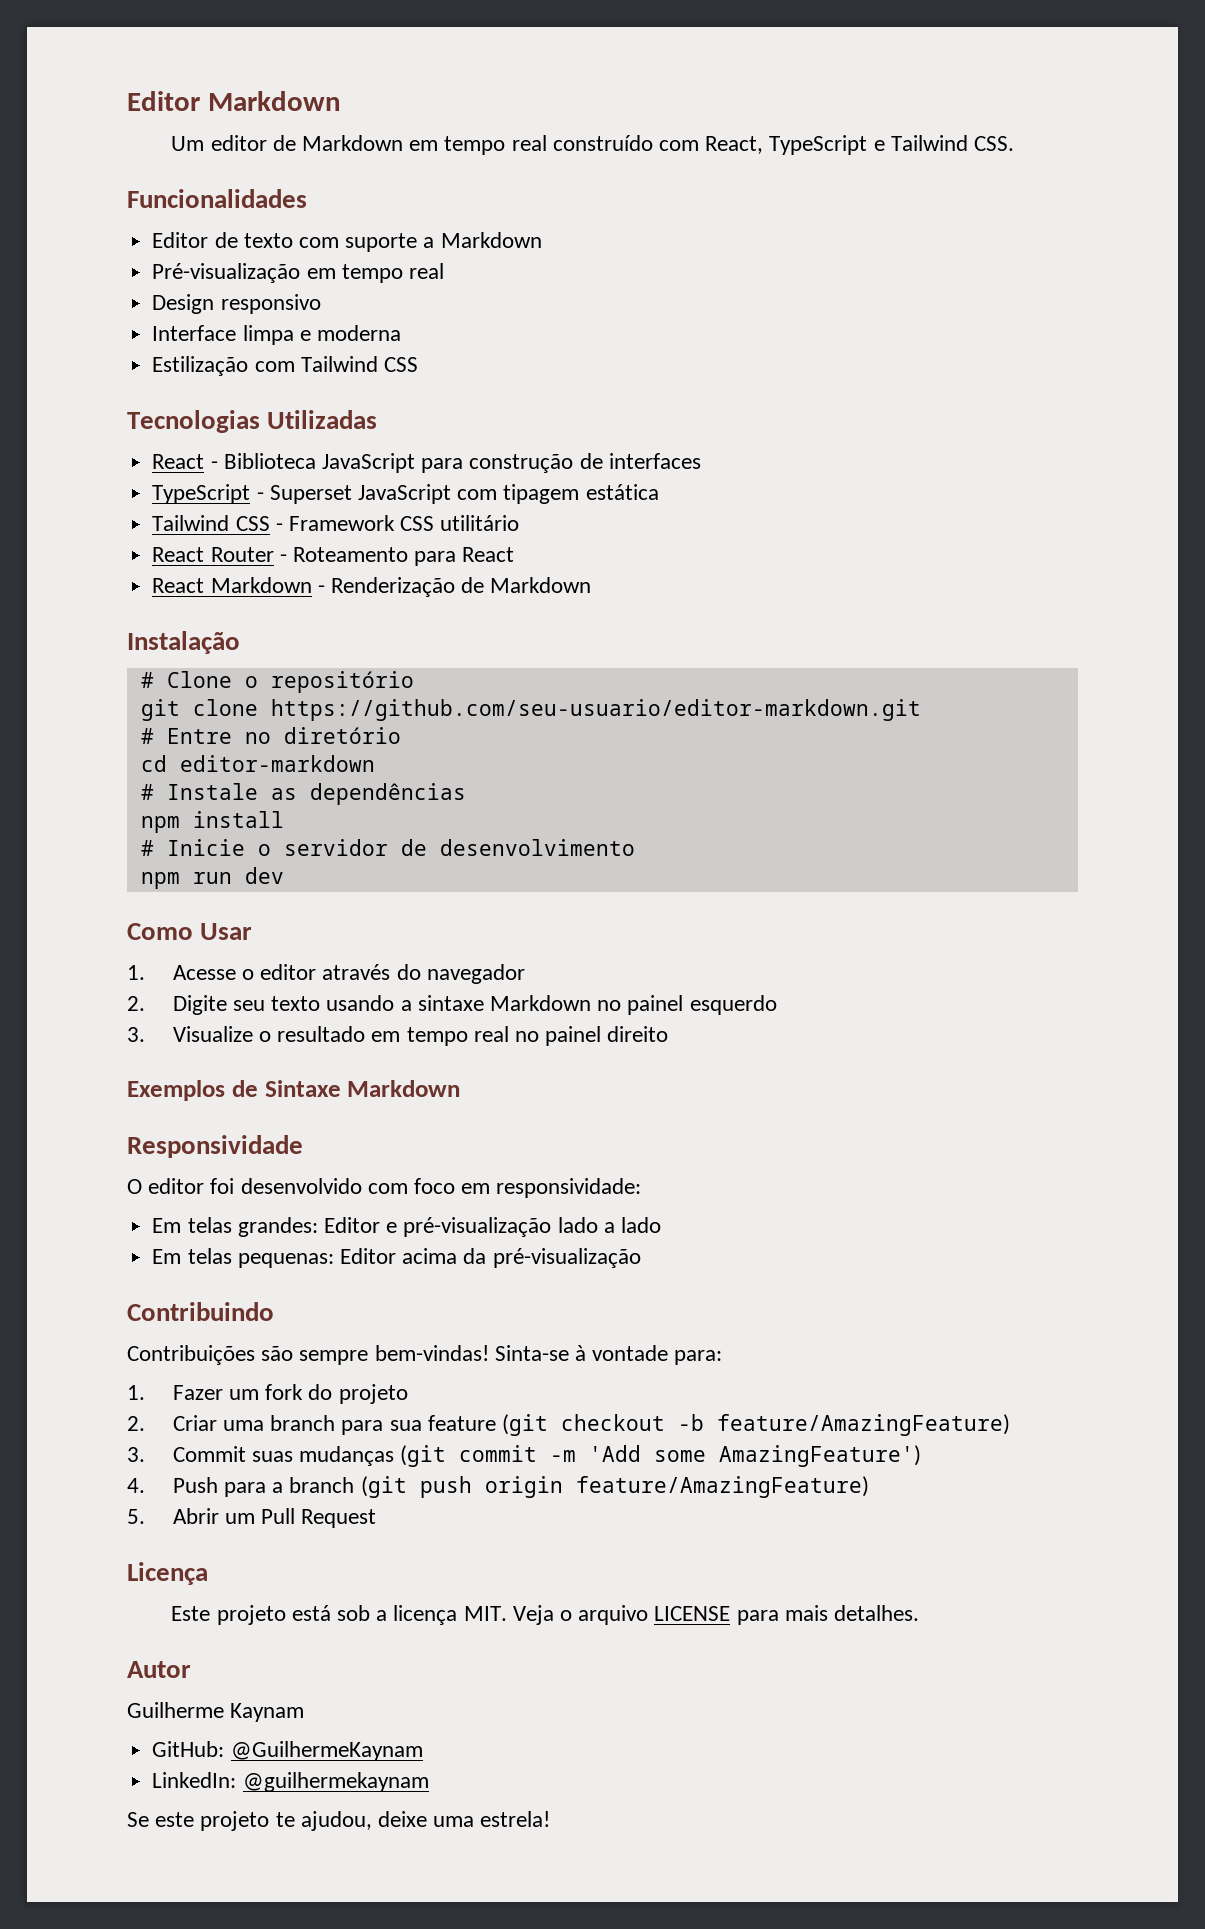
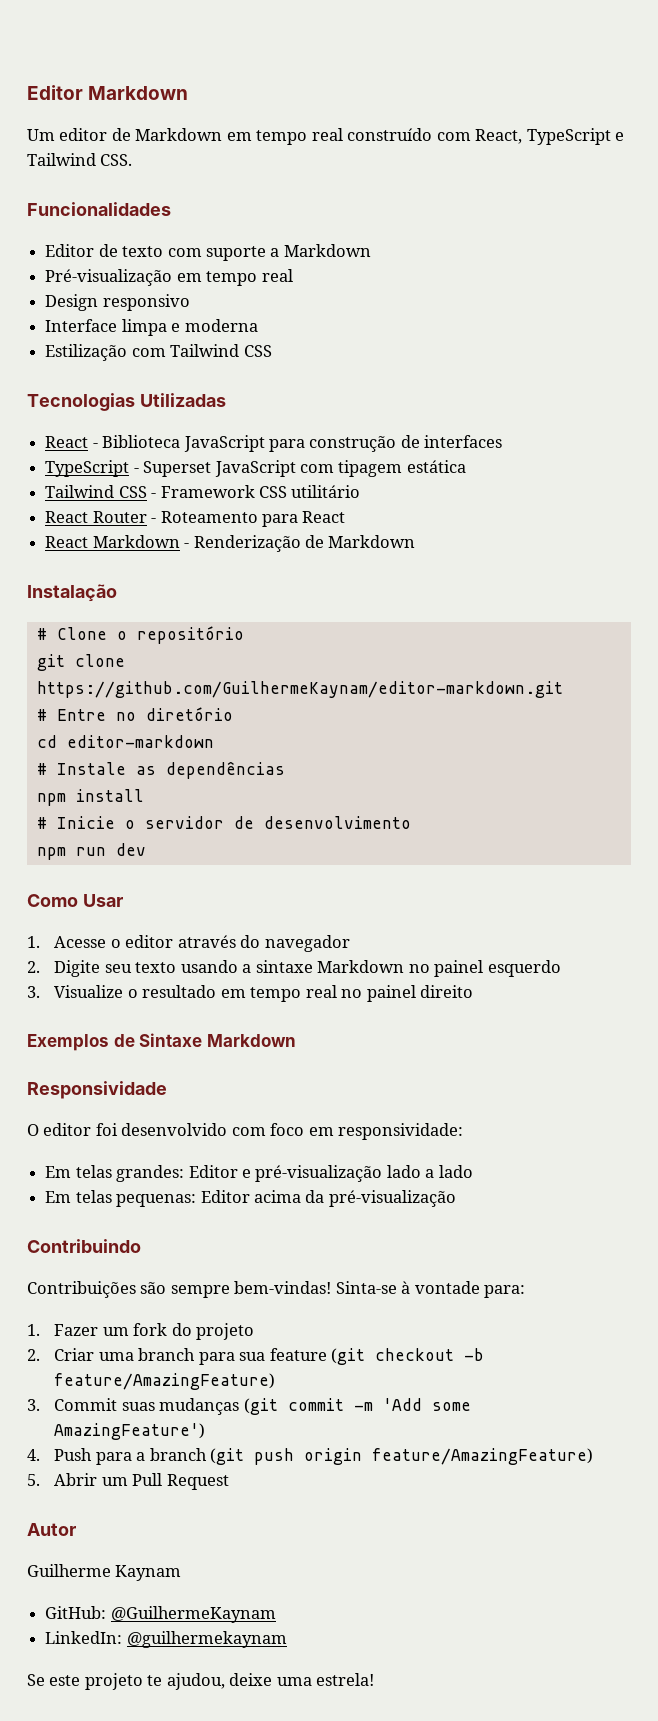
- git clone https://github.com/seu-usuario/editor-markdown.git
+ git clone https://github.com/GuilhermeKaynam/editor-markdown.git
- Licença
- Este projeto está sob a licença MIT. Veja o arquivo LICENSE para mais detalhes.

